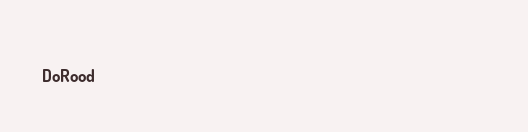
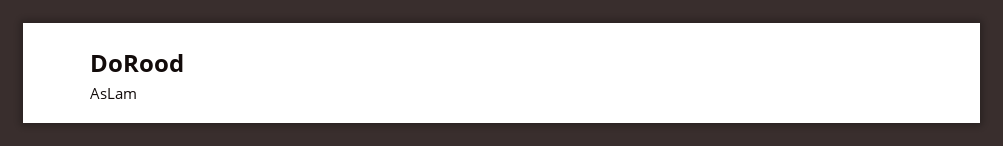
+ AsLam

